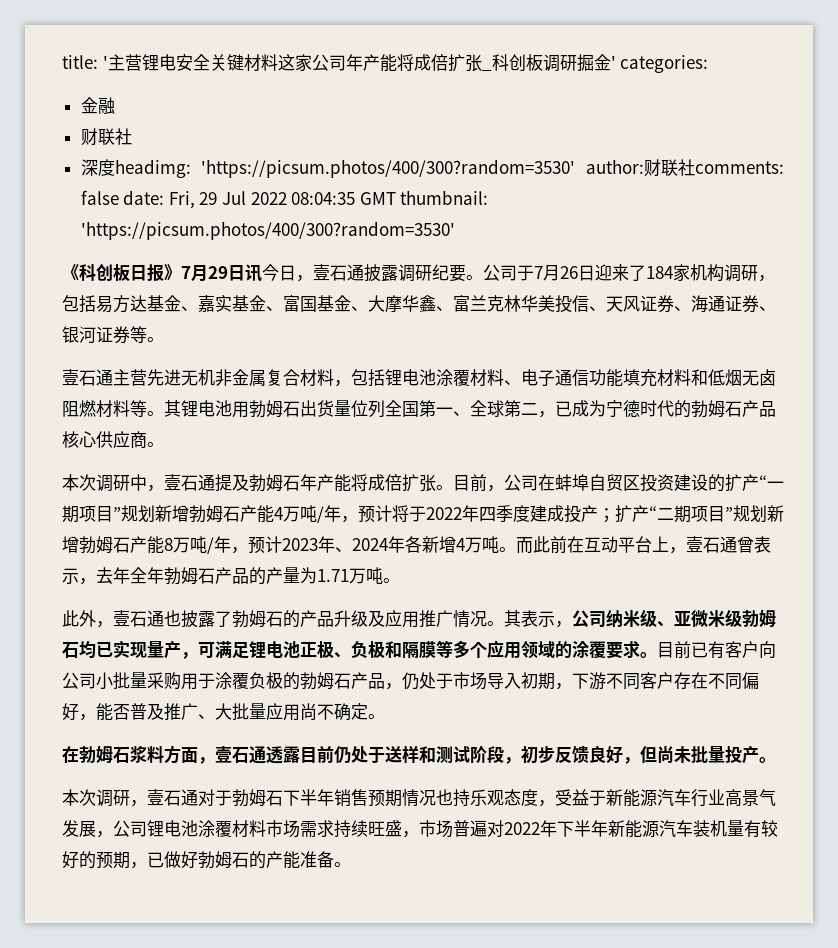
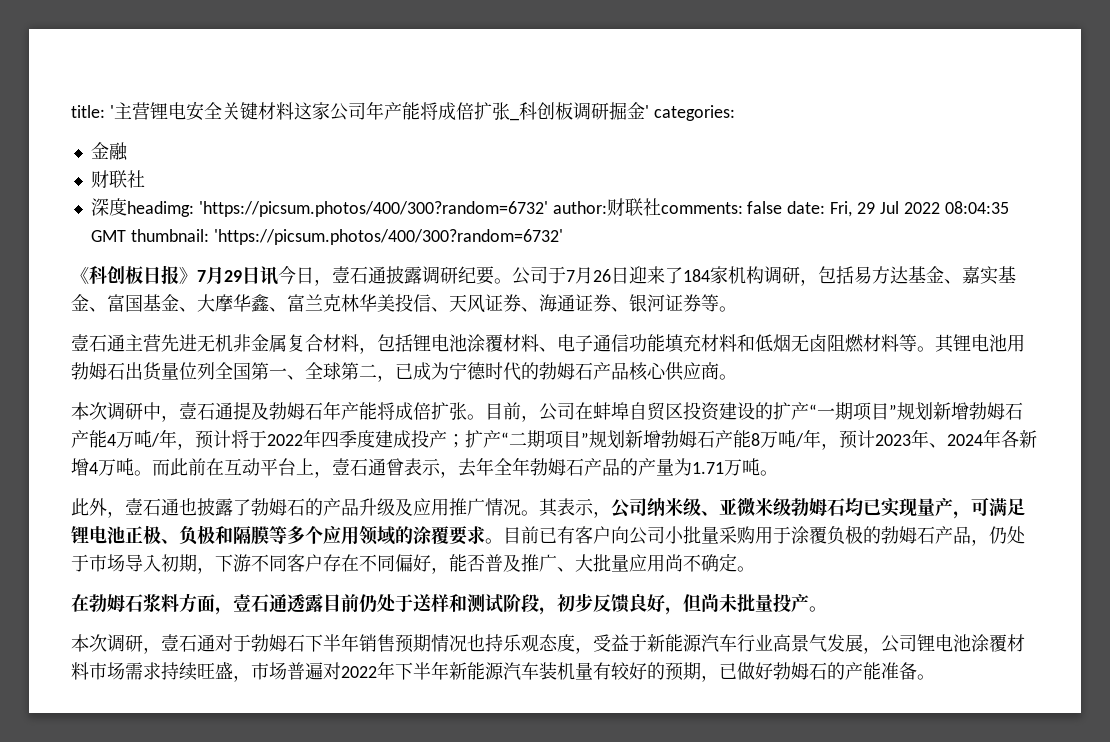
- 深度headimg: 'https://picsum.photos/400/300?random=3530' author:财联社comments: false date: Fri, 29 Jul 2022 08:04:35 GMT thumbnail: 'https://picsum.photos/400/300?random=3530'
+ 深度headimg: 'https://picsum.photos/400/300?random=6732' author:财联社comments: false date: Fri, 29 Jul 2022 08:04:35 GMT thumbnail: 'https://picsum.photos/400/300?random=6732'

